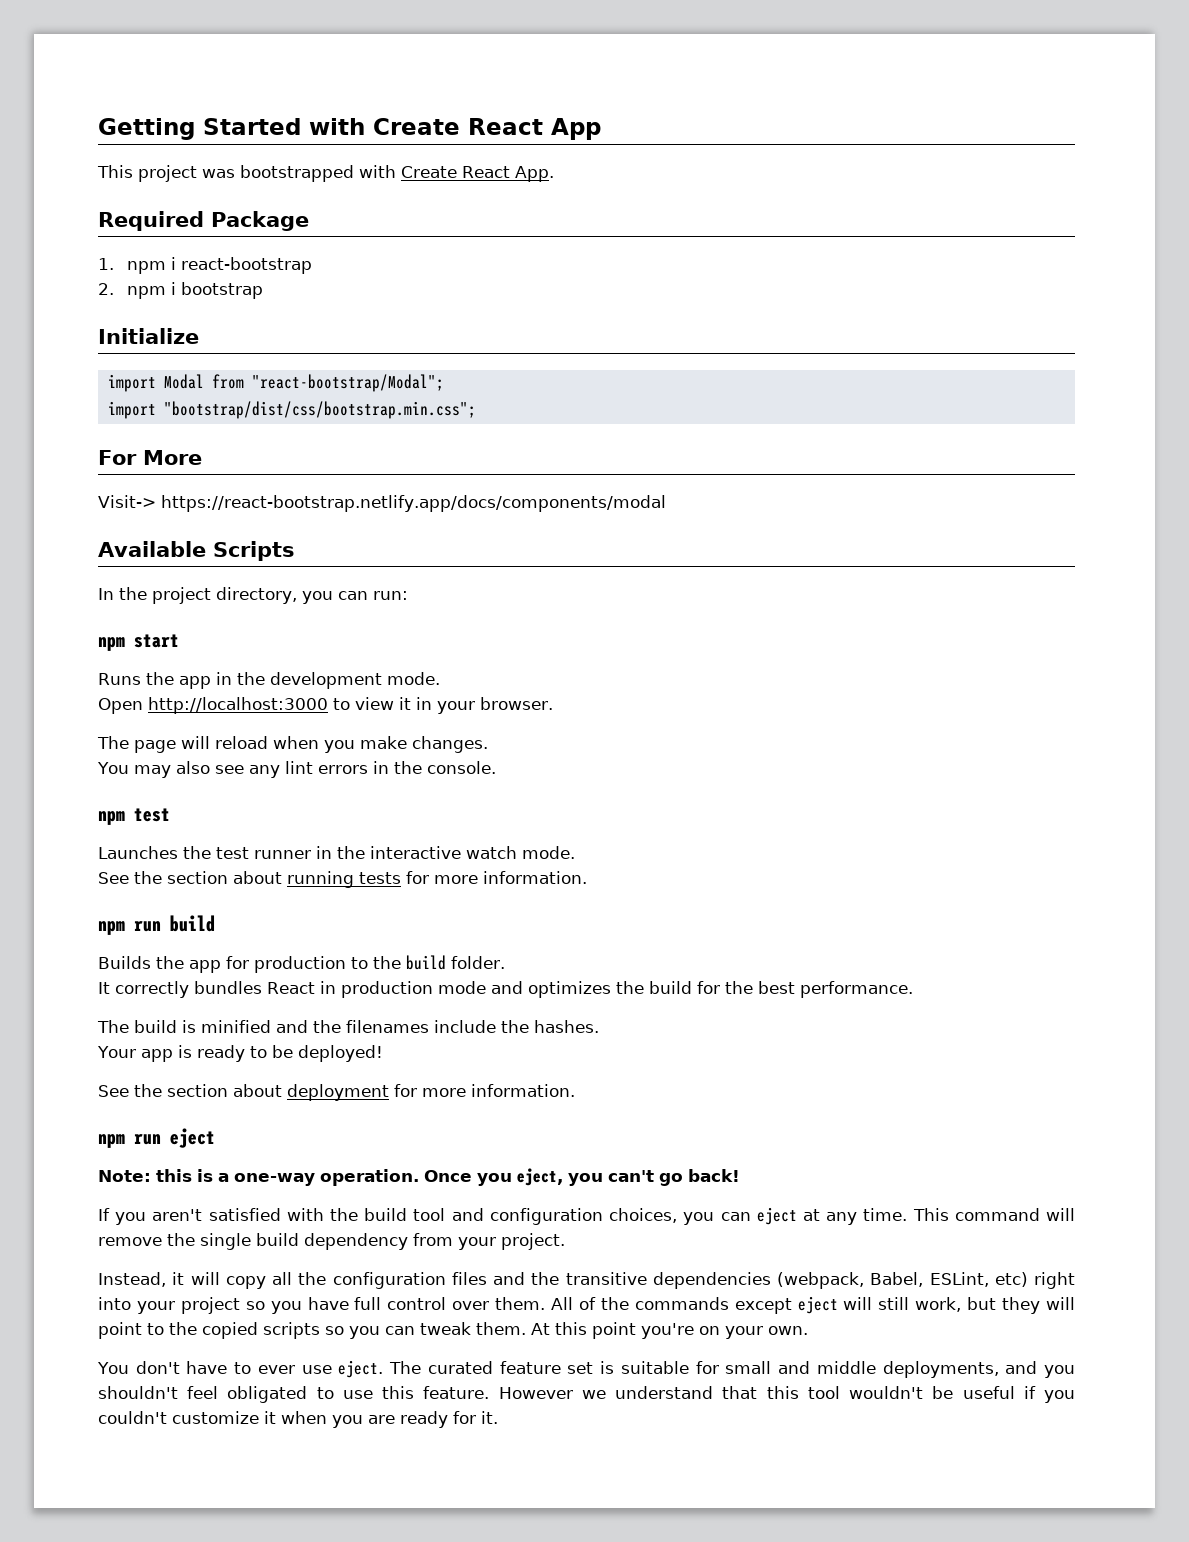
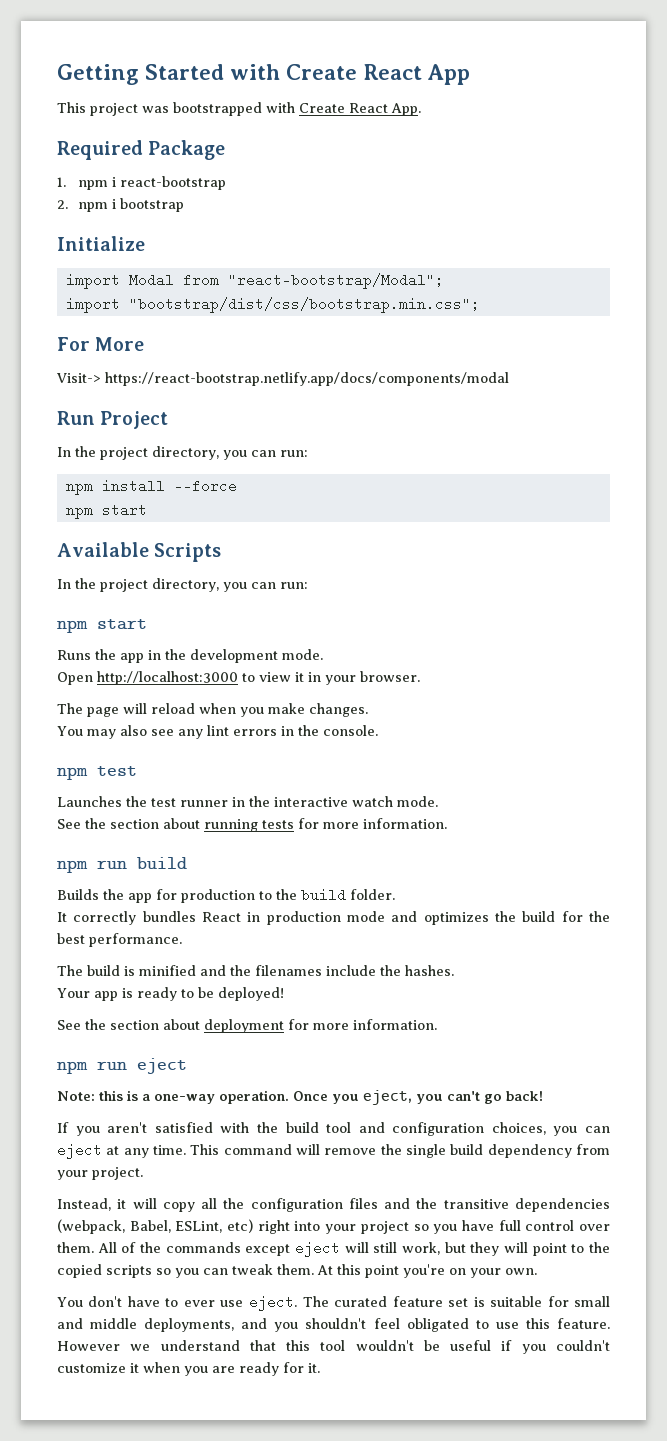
+ Run Project
+ In the project directory, you can run:
+ npm install --force
+ npm start

